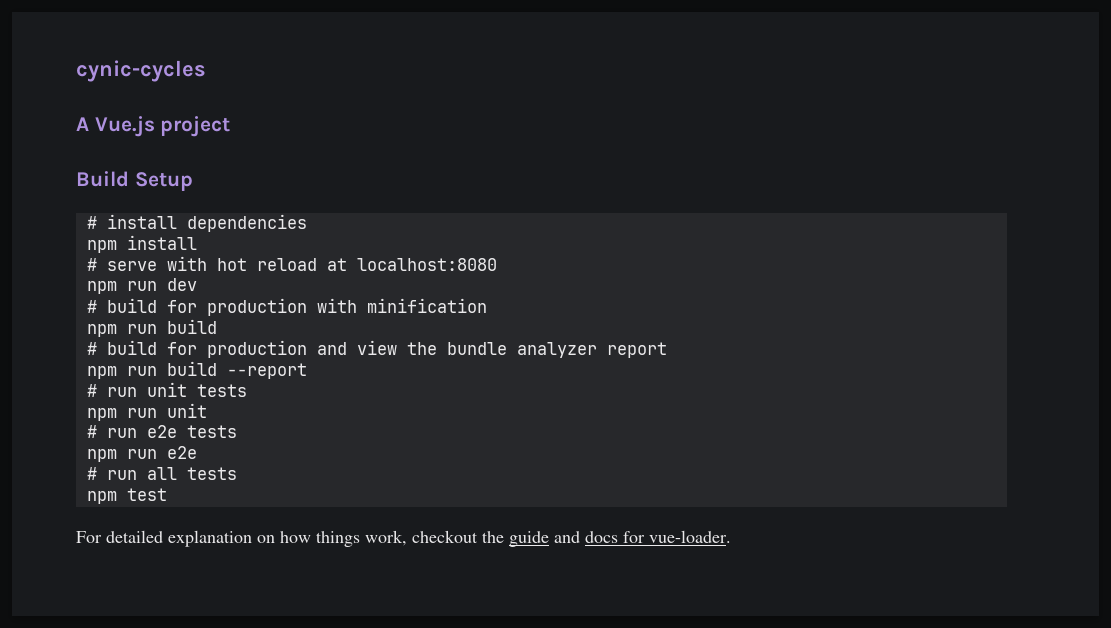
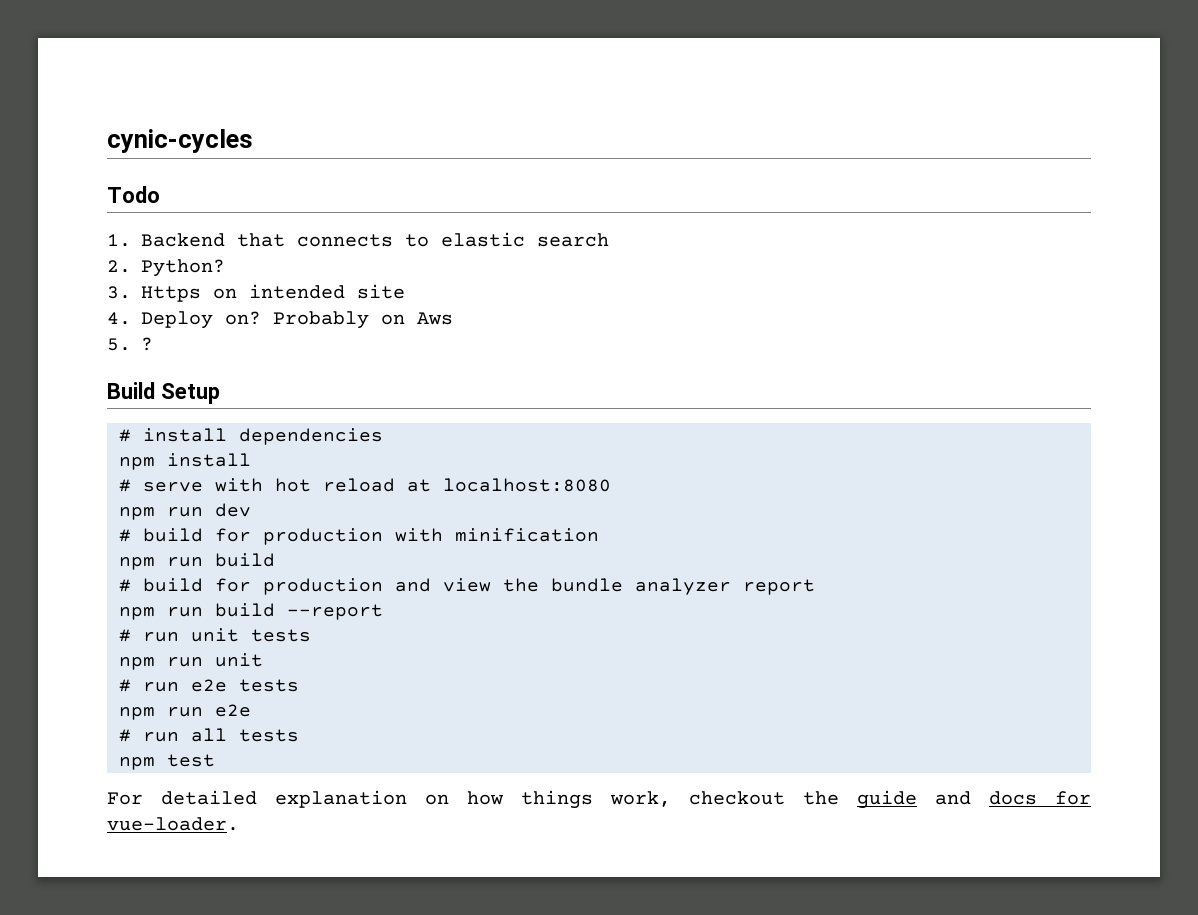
- A Vue.js project
+ Todo
+ 1. Backend that connects to elastic search
+ 2. Python?
+ 3. Https on intended site
+ 4. Deploy on? Probably on Aws
+ 5. ?

